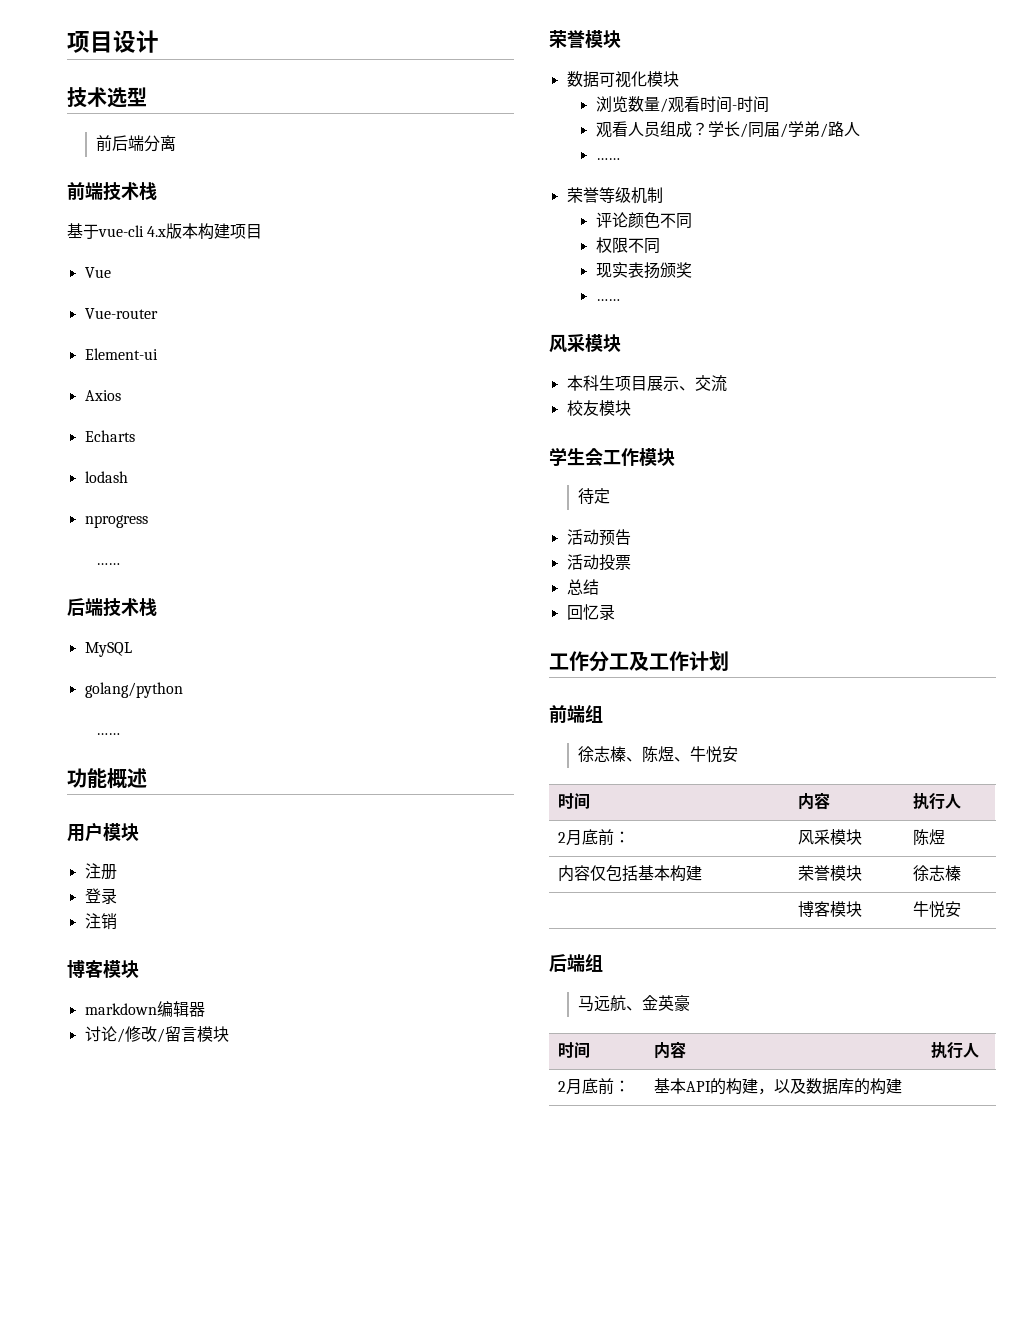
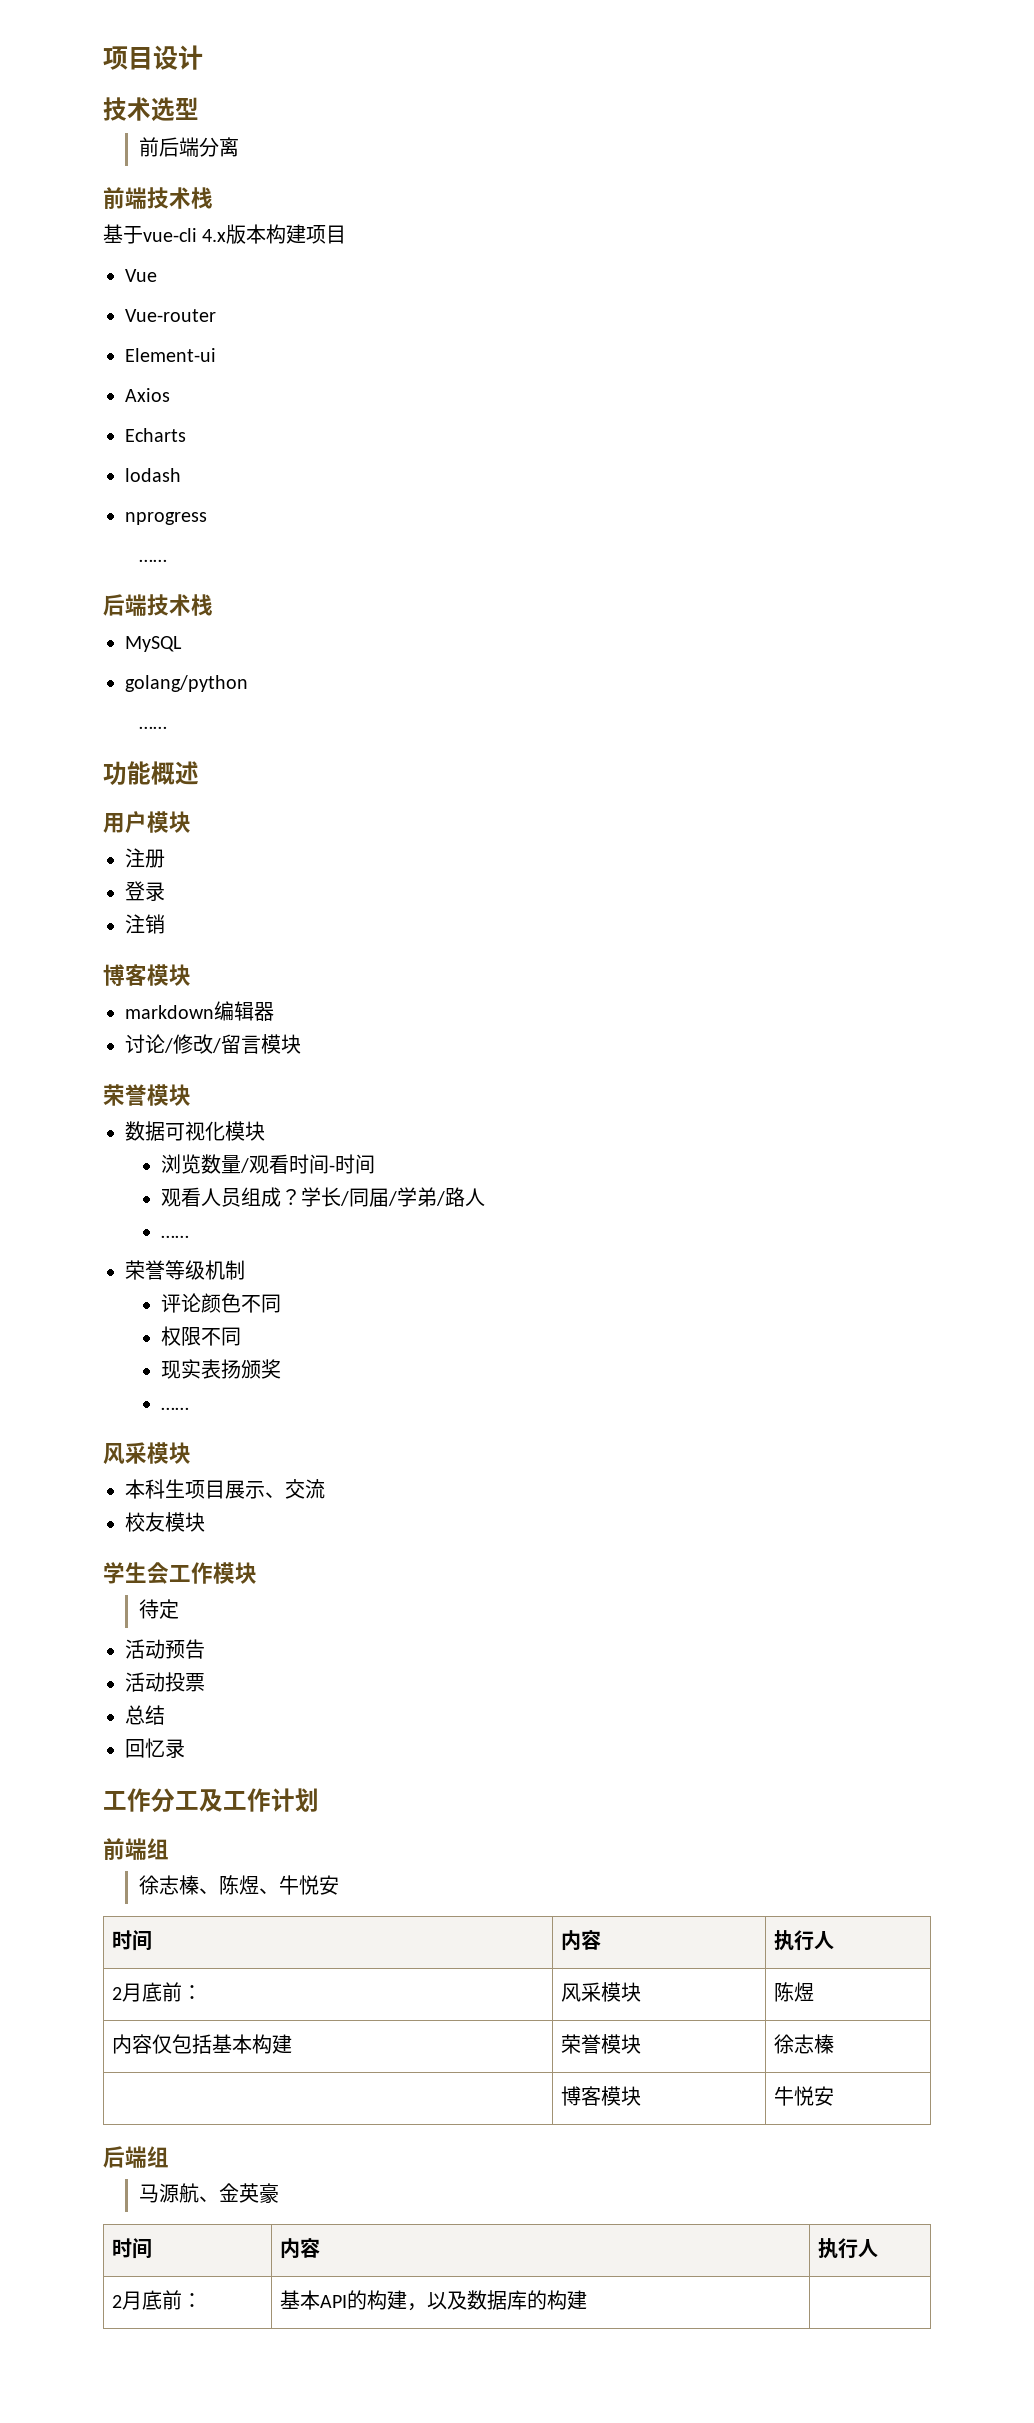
- 马远航、金英豪
+ 马源航、金英豪

